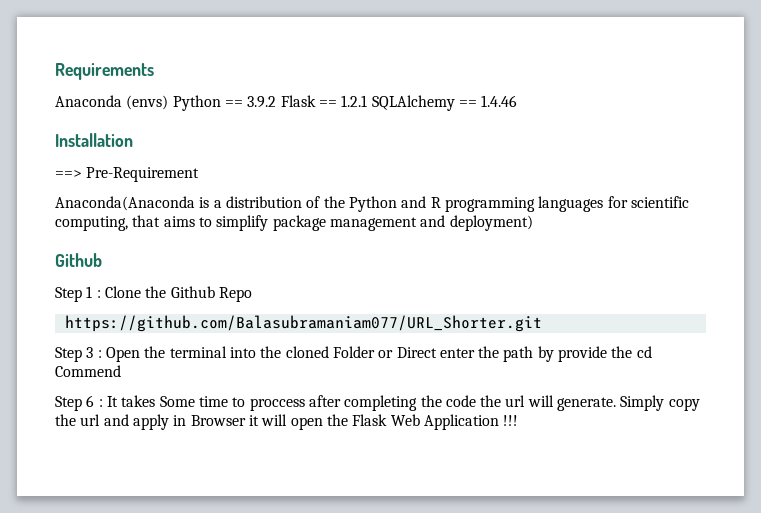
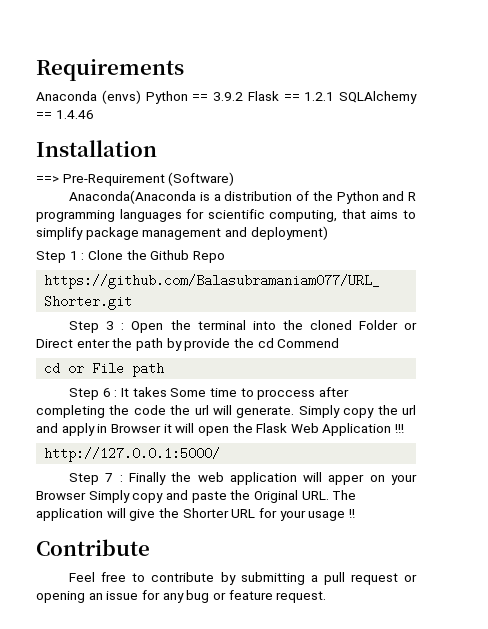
- ==> Pre-Requirement
+ ==> Pre-Requirement (Software)
  Anaconda(Anaconda is a distribution of the Python and R programming languages for scientific computing, that aims to simplify package management and deployment)
- Github
+ cd or File path
+ http://127.0.0.1:5000/
+ Step 7 : Finally the web application will apper on your Browser Simply copy and paste the Original URL. The application will give the Shorter URL for your usage !!
+ Contribute
+ Feel free to contribute by submitting a pull request or opening an issue for any bug or feature request.

